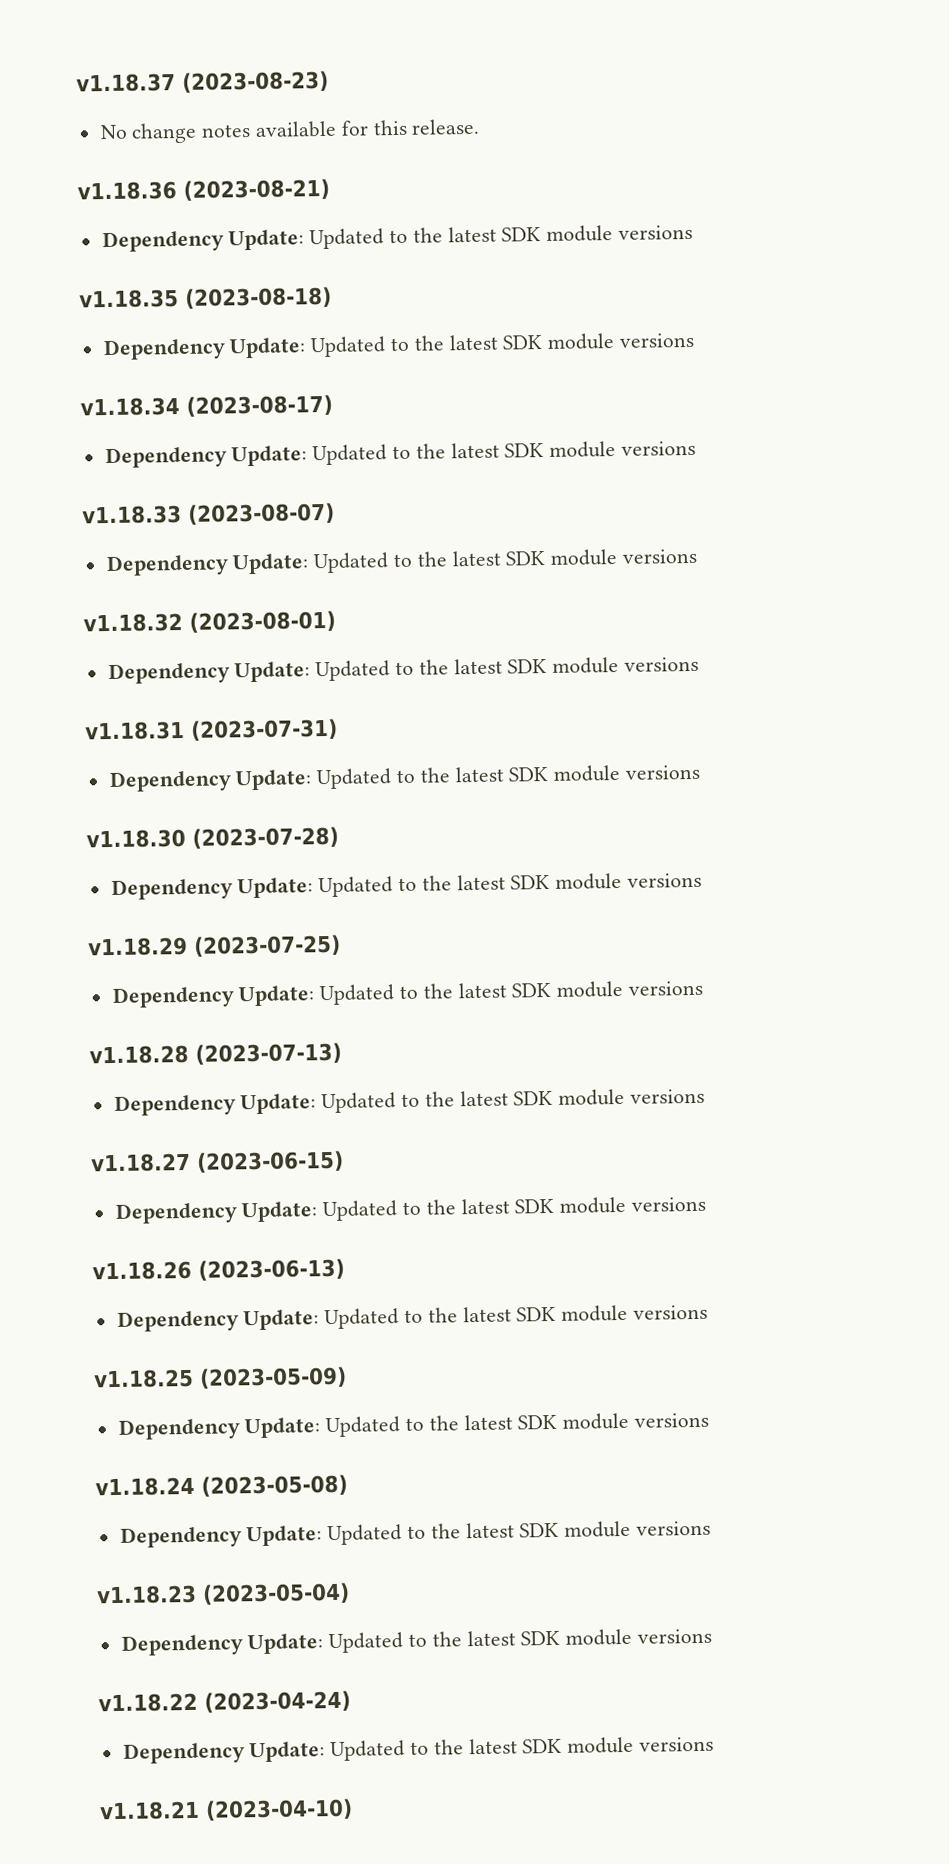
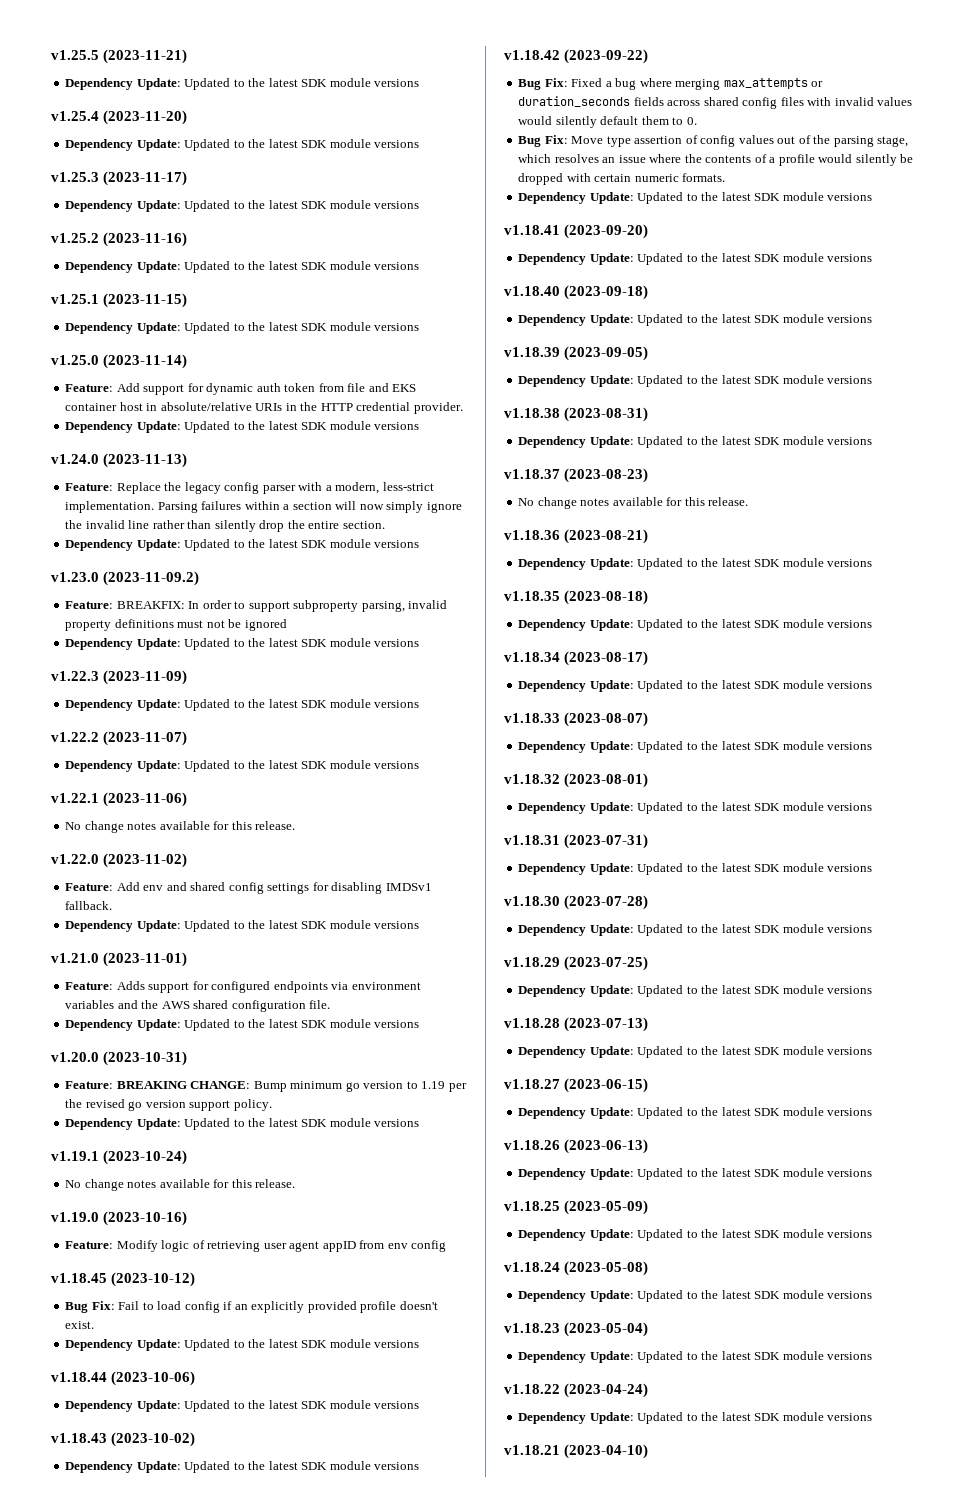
+ v1.25.5 (2023-11-21)
+ Dependency Update: Updated to the latest SDK module versions
+ v1.25.4 (2023-11-20)
+ Dependency Update: Updated to the latest SDK module versions
+ v1.25.3 (2023-11-17)
+ Dependency Update: Updated to the latest SDK module versions
+ v1.25.2 (2023-11-16)
+ Dependency Update: Updated to the latest SDK module versions
+ v1.25.1 (2023-11-15)
+ Dependency Update: Updated to the latest SDK module versions
+ v1.25.0 (2023-11-14)
+ Feature: Add support for dynamic auth token from file and EKS container host in absolute/relative URIs in the HTTP credential provider.
+ Dependency Update: Updated to the latest SDK module versions
+ v1.24.0 (2023-11-13)
+ Feature: Replace the legacy config parser with a modern, less-strict implementation. Parsing failures within a section will now simply ignore the invalid line rather than silently drop the entire section.
+ Dependency Update: Updated to the latest SDK module versions
+ v1.23.0 (2023-11-09.2)
+ Feature: BREAKFIX: In order to support subproperty parsing, invalid property definitions must not be ignored
+ Dependency Update: Updated to the latest SDK module versions
+ v1.22.3 (2023-11-09)
+ Dependency Update: Updated to the latest SDK module versions
+ v1.22.2 (2023-11-07)
+ Dependency Update: Updated to the latest SDK module versions
+ v1.22.1 (2023-11-06)
+ No change notes available for this release.
+ v1.22.0 (2023-11-02)
+ Feature: Add env and shared config settings for disabling IMDSv1 fallback.
+ Dependency Update: Updated to the latest SDK module versions
+ v1.21.0 (2023-11-01)
+ Feature: Adds support for configured endpoints via environment variables and the AWS shared configuration file.
+ Dependency Update: Updated to the latest SDK module versions
+ v1.20.0 (2023-10-31)
+ Feature: BREAKING CHANGE: Bump minimum go version to 1.19 per the revised go version support policy.
+ Dependency Update: Updated to the latest SDK module versions
+ v1.19.1 (2023-10-24)
+ No change notes available for this release.
+ v1.19.0 (2023-10-16)
+ Feature: Modify logic of retrieving user agent appID from env config
+ v1.18.45 (2023-10-12)
+ Bug Fix: Fail to load config if an explicitly provided profile doesn't exist.
+ Dependency Update: Updated to the latest SDK module versions
+ v1.18.44 (2023-10-06)
+ Dependency Update: Updated to the latest SDK module versions
+ v1.18.43 (2023-10-02)
+ Dependency Update: Updated to the latest SDK module versions
+ v1.18.42 (2023-09-22)
+ Bug Fix: Fixed a bug where merging max_attempts or duration_seconds fields across shared config files with invalid values would silently default them to 0.
+ Bug Fix: Move type assertion of config values out of the parsing stage, which resolves an issue where the contents of a profile would silently be dropped with certain numeric formats.
+ Dependency Update: Updated to the latest SDK module versions
+ v1.18.41 (2023-09-20)
+ Dependency Update: Updated to the latest SDK module versions
+ v1.18.40 (2023-09-18)
+ Dependency Update: Updated to the latest SDK module versions
+ v1.18.39 (2023-09-05)
+ Dependency Update: Updated to the latest SDK module versions
+ v1.18.38 (2023-08-31)
+ Dependency Update: Updated to the latest SDK module versions

